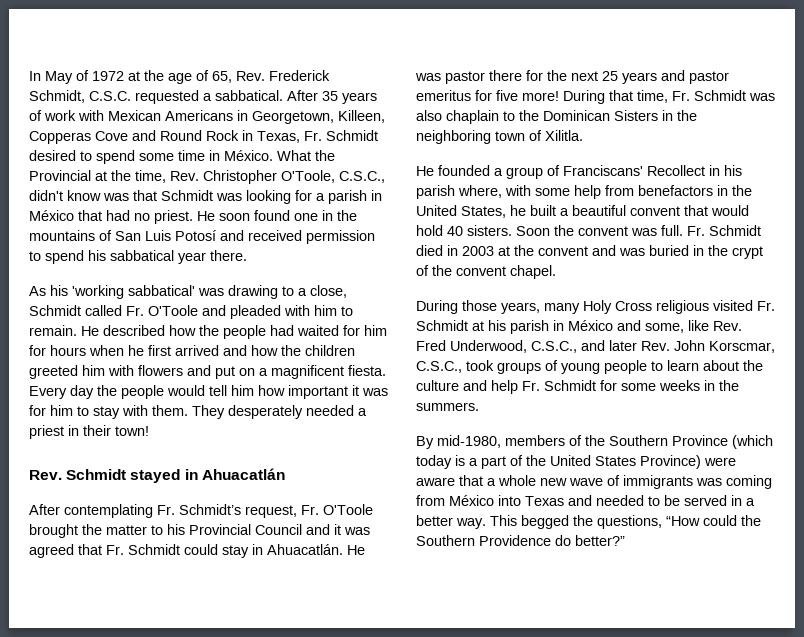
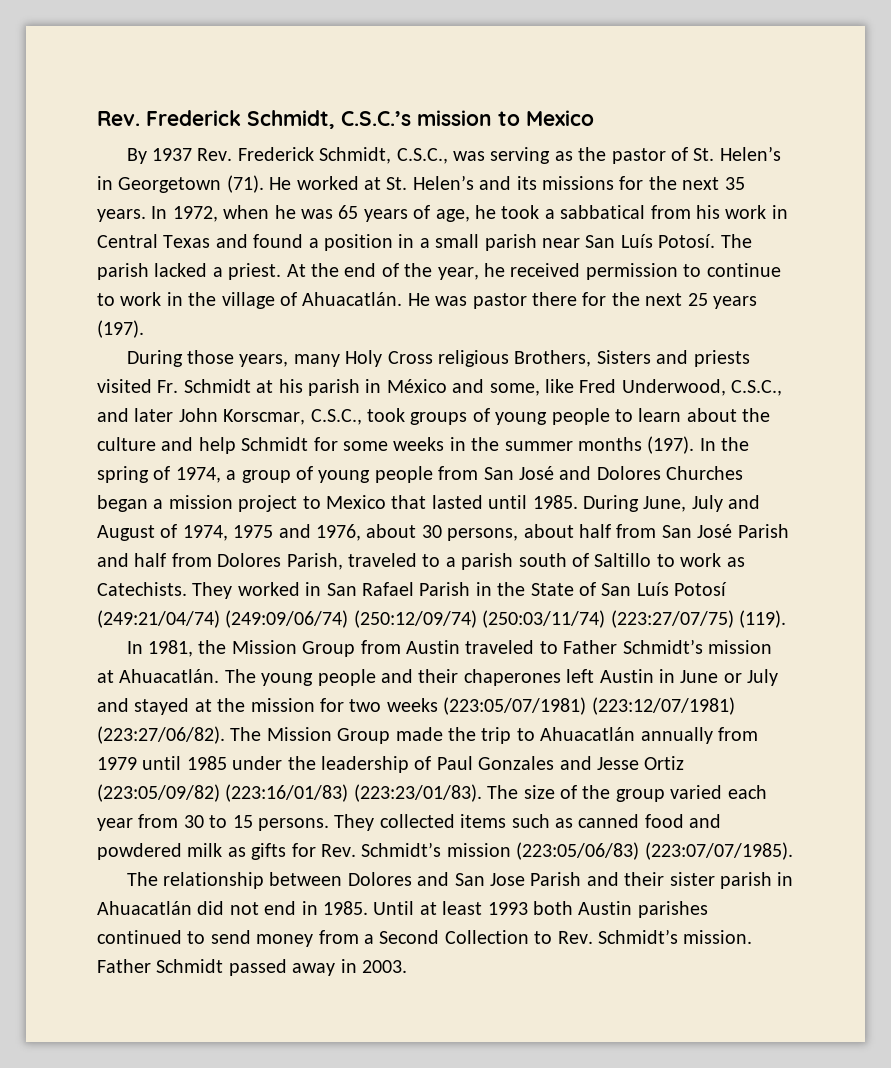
- In May of 1972 at the age of 65, Rev. Frederick Schmidt, C.S.C. requested a sabbatical. After 35 years of work with Mexican Americans in Georgetown, Killeen, Copperas Cove and Round Rock in Texas, Fr. Schmidt desired to spend some time in México. What the Provincial at the time, Rev. Christopher O'Toole, C.S.C., didn't know was that Schmidt was looking for a parish in México that had no priest. He soon found one in the mountains of San Luis Potosí and received permission to spend his sabbatical year there.
- As his 'working sabbatical' was drawing to a close, Schmidt called Fr. O'Toole and pleaded with him to remain. He described how the people had waited for him for hours when he first arrived and how the children greeted him with flowers and put on a magnificent fiesta. Every day the people would tell him how important it was for him to stay with them. They desperately needed a priest in their town!
- Rev. Schmidt stayed in Ahuacatlán
- After contemplating Fr. Schmidt’s request, Fr. O'Toole brought the matter to his Provincial Council and it was agreed that Fr. Schmidt could stay in Ahuacatlán.
+ Rev. Frederick Schmidt, C.S.C.’s mission to Mexico
+ By 1937 Rev. Frederick Schmidt, C.S.C., was serving as the pastor of St. Helen’s in Georgetown (71). He worked at St. Helen’s and its missions for the next 35 years. In 1972, when he was 65 years of age, he took a sabbatical from his work in Central Texas and found a position in a small parish near San Luís Potosí. The parish lacked a priest. At the end of the year, he received permission to continue to work in the village of Ahuacatlán.
- He was pastor there for the next 25 years and pastor emeritus for five more! During that time, Fr. Schmidt was also chaplain to the Dominican Sisters in the neighboring town of Xilitla.
- He founded a group of Franciscans' Recollect in his parish where, with some help from benefactors in the United States, he built a beautiful convent that would hold 40 sisters. Soon the convent was full. Fr. Schmidt died in 2003 at the convent and was buried in the crypt of the convent chapel.
+ He was pastor there for the next 25 years (197).
- During those years, many Holy Cross religious visited Fr. Schmidt at his parish in México and some, like Rev. Fred Underwood, C.S.C., and later Rev. John Korscmar, C.S.C., took groups of young people to learn about the culture and help Fr. Schmidt for some weeks in the summers.
- By mid-1980, members of the Southern Province (which today is a part of the United States Province) were aware that a whole new wave of immigrants was coming from México into Texas and needed to be served in a better way. This begged the questions, “How could the Southern Providence do better?”
+ During those years, many Holy Cross religious Brothers, Sisters and priests visited Fr. Schmidt at his parish in México and some, like Fred Underwood, C.S.C., and later John Korscmar, C.S.C., took groups of young people to learn about the culture and help Schmidt for some weeks in the summer months (197). In the spring of 1974, a group of young people from San José and Dolores Churches began a mission project to Mexico that lasted until 1985. During June, July and August of 1974, 1975 and 1976, about 30 persons, about half from San José Parish and half from Dolores Parish, traveled to a parish south of Saltillo to work as Catechists. They worked in San Rafael Parish in the State of San Luís Potosí (249:21/04/74) (249:09/06/74) (250:12/09/74) (250:03/11/74) (223:27/07/75) (119).
+ In 1981, the Mission Group from Austin traveled to Father Schmidt’s mission at Ahuacatlán. The young people and their chaperones left Austin in June or July and stayed at the mission for two weeks (223:05/07/1981) (223:12/07/1981) (223:27/06/82). The Mission Group made the trip to Ahuacatlán annually from 1979 until 1985 under the leadership of Paul Gonzales and Jesse Ortiz (223:05/09/82) (223:16/01/83) (223:23/01/83). The size of the group varied each year from 30 to 15 persons. They collected items such as canned food and powdered milk as gifts for Rev. Schmidt’s mission (223:05/06/83) (223:07/07/1985).
+ The relationship between Dolores and San Jose Parish and their sister parish in Ahuacatlán did not end in 1985. Until at least 1993 both Austin parishes continued to send money from a Second Collection to Rev. Schmidt’s mission. Father Schmidt passed away in 2003.

